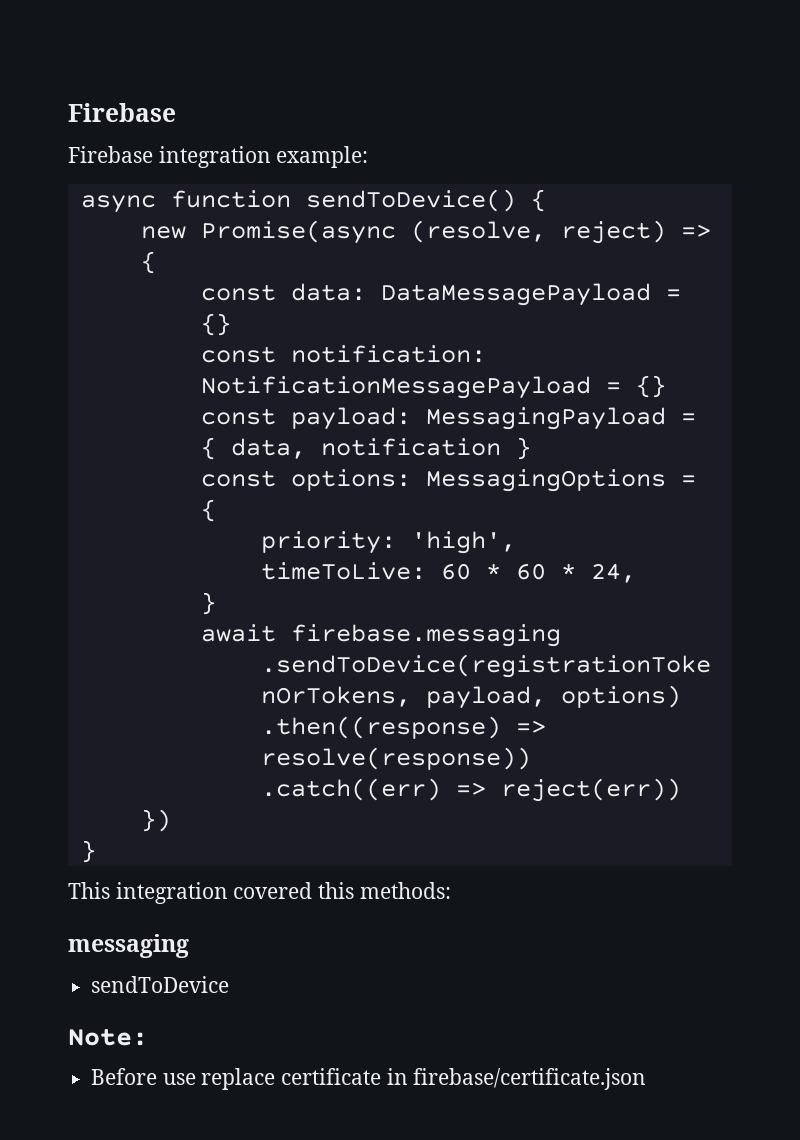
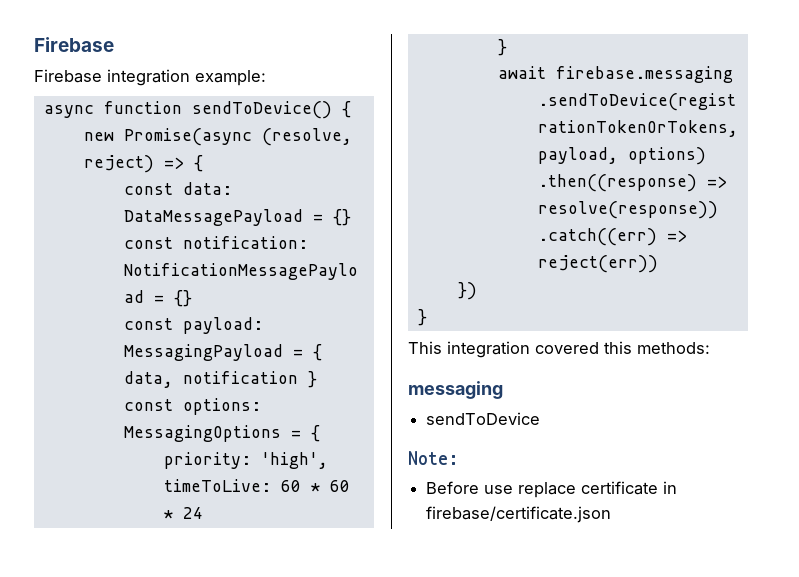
- timeToLive: 60 * 60 * 24,
+ timeToLive: 60 * 60 * 24

